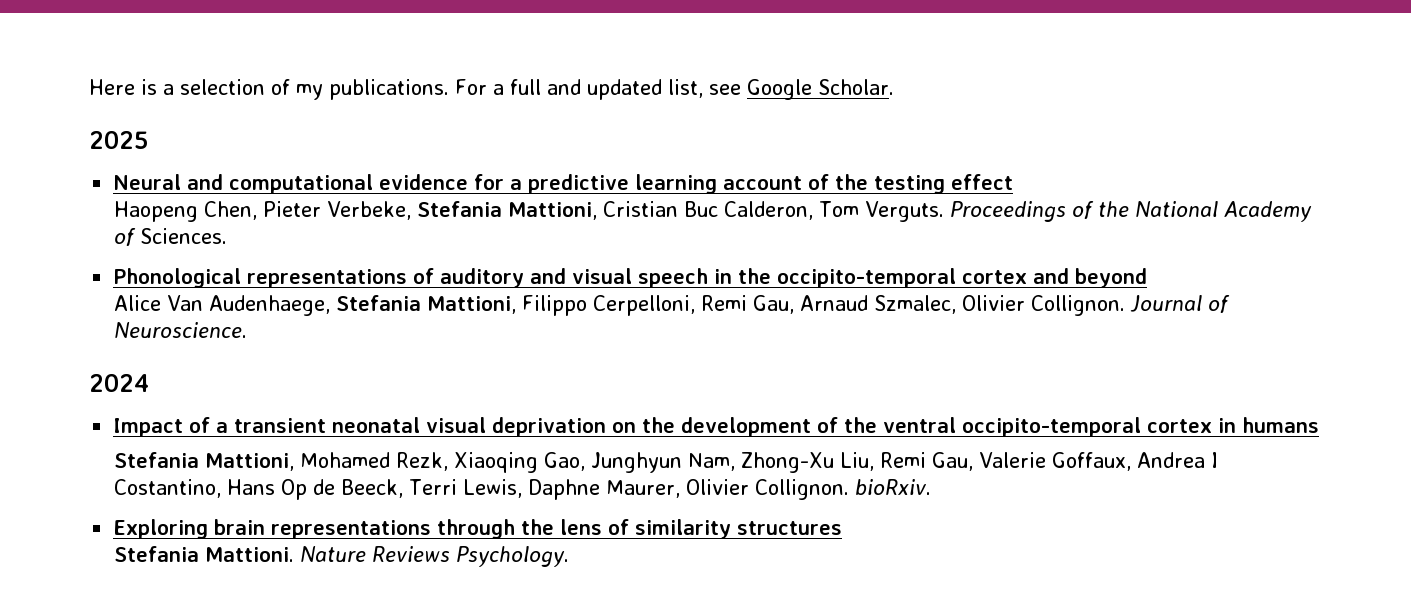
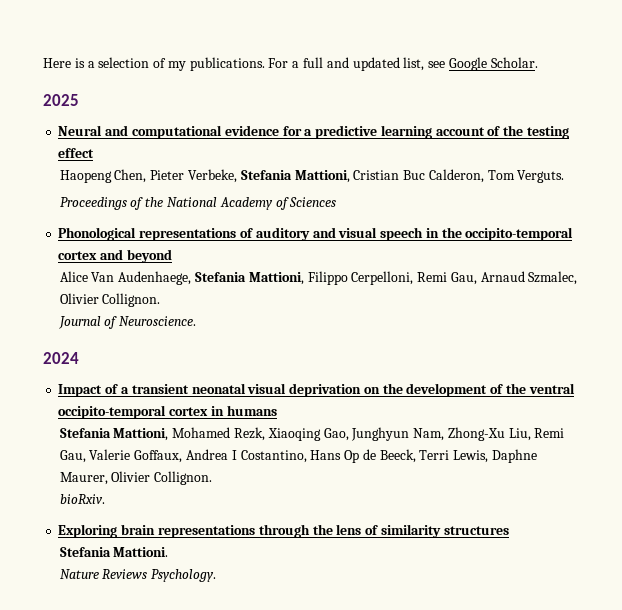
- Haopeng Chen, Pieter Verbeke, Stefania Mattioni, Cristian Buc Calderon, Tom Verguts. Proceedings of the National Academy of Sciences.
+ Haopeng Chen, Pieter Verbeke, Stefania Mattioni, Cristian Buc Calderon, Tom Verguts.
+ Proceedings of the National Academy of Sciences
- Alice Van Audenhaege, Stefania Mattioni, Filippo Cerpelloni, Remi Gau, Arnaud Szmalec, Olivier Collignon. Journal of Neuroscience.
+ Alice Van Audenhaege, Stefania Mattioni, Filippo Cerpelloni, Remi Gau, Arnaud Szmalec, Olivier Collignon.
+ Journal of Neuroscience.
- Stefania Mattioni, Mohamed Rezk, Xiaoqing Gao, Junghyun Nam, Zhong-Xu Liu, Remi Gau, Valerie Goffaux, Andrea I Costantino, Hans Op de Beeck, Terri Lewis, Daphne Maurer, Olivier Collignon. bioRxiv.
+ Stefania Mattioni, Mohamed Rezk, Xiaoqing Gao, Junghyun Nam, Zhong-Xu Liu, Remi Gau, Valerie Goffaux, Andrea I Costantino, Hans Op de Beeck, Terri Lewis, Daphne Maurer, Olivier Collignon.
+ bioRxiv.
- Stefania Mattioni. Nature Reviews Psychology.
+ Stefania Mattioni.
+ Nature Reviews Psychology.

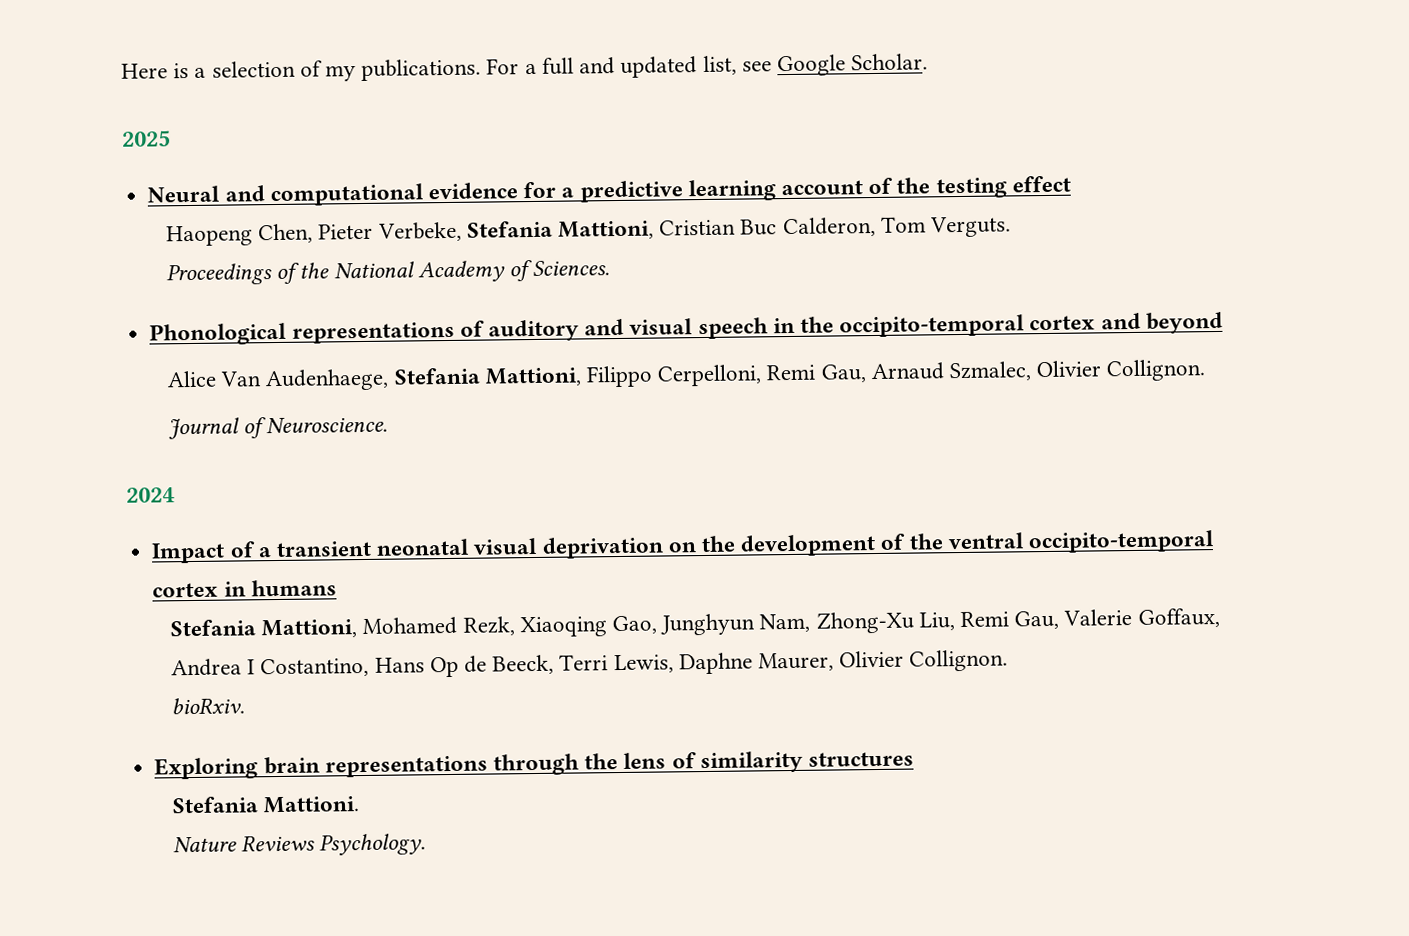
- Proceedings of the National Academy of Sciences
+ Proceedings of the National Academy of Sciences.

